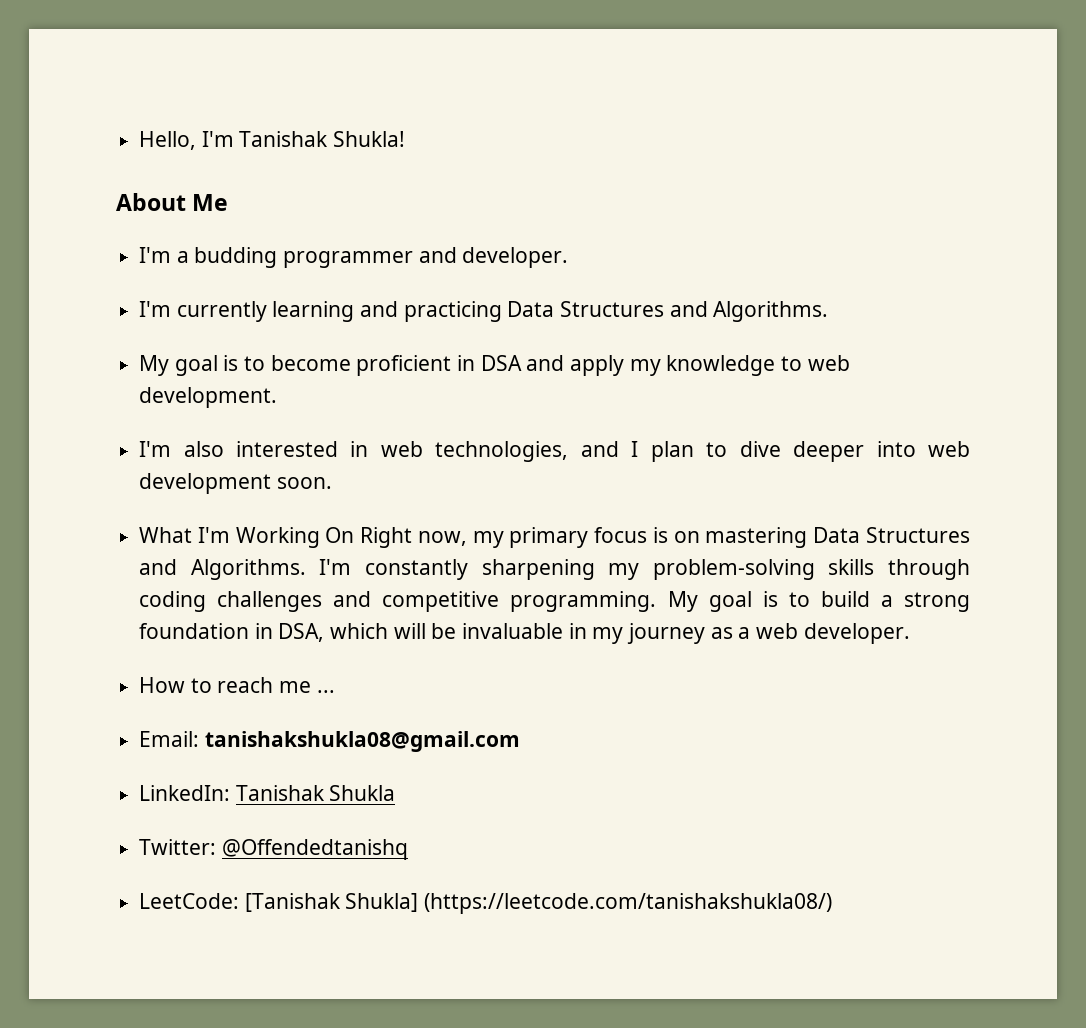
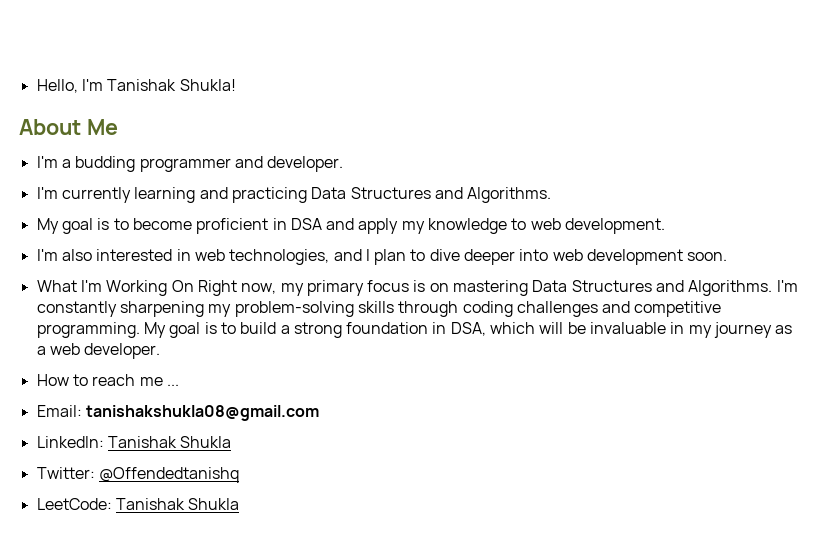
- LeetCode: [Tanishak Shukla] (https://leetcode.com/tanishakshukla08/)
+ LeetCode: Tanishak Shukla

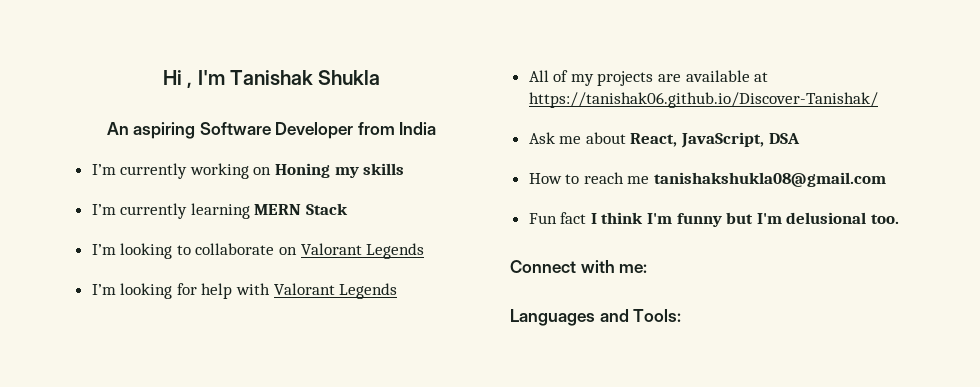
- Hello, I'm Tanishak Shukla!
- About Me
- I'm a budding programmer and developer.
- I'm currently learning and practicing Data Structures and Algorithms.
- My goal is to become proficient in DSA and apply my knowledge to web development.
- I'm also interested in web technologies, and I plan to dive deeper into web development soon.
- What I'm Working On Right now, my primary focus is on mastering Data Structures and Algorithms. I'm constantly sharpening my problem-solving skills through coding challenges and competitive programming. My goal is to build a strong foundation in DSA, which will be invaluable in my journey as a web developer.
+ Hi , I'm Tanishak Shukla
+ An aspiring Software Developer from India
+ I’m currently working on Honing my skills
+ I’m currently learning MERN Stack
+ I’m looking to collaborate on Valorant Legends
+ I’m looking for help with Valorant Legends
+ All of my projects are available at https://tanishak06.github.io/Discover-Tanishak/
+ Ask me about React, JavaScript, DSA
- How to reach me ...
- Email: tanishakshukla08@gmail.com
+ How to reach me tanishakshukla08@gmail.com
- LinkedIn: Tanishak Shukla
- Twitter: @Offendedtanishq
- LeetCode: Tanishak Shukla
+ Fun fact I think I'm funny but I'm delusional too.
+ Connect with me:
+ Languages and Tools:

